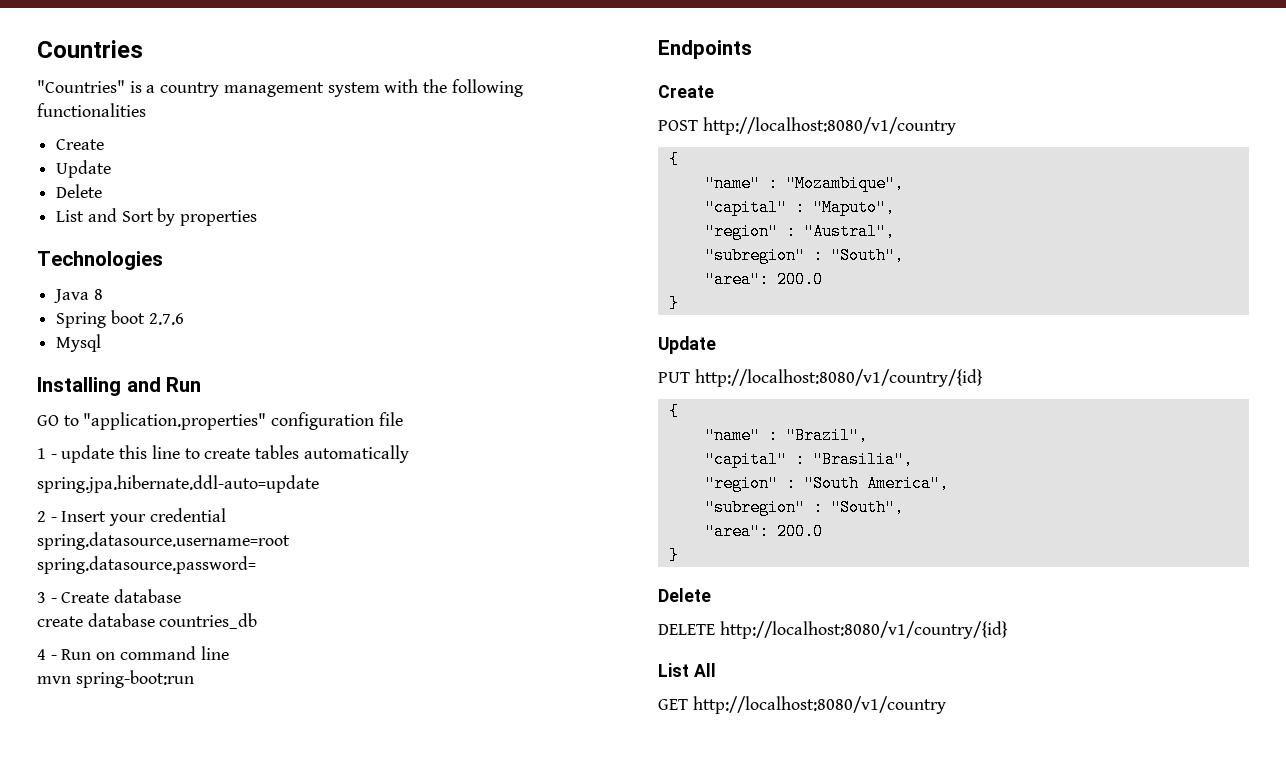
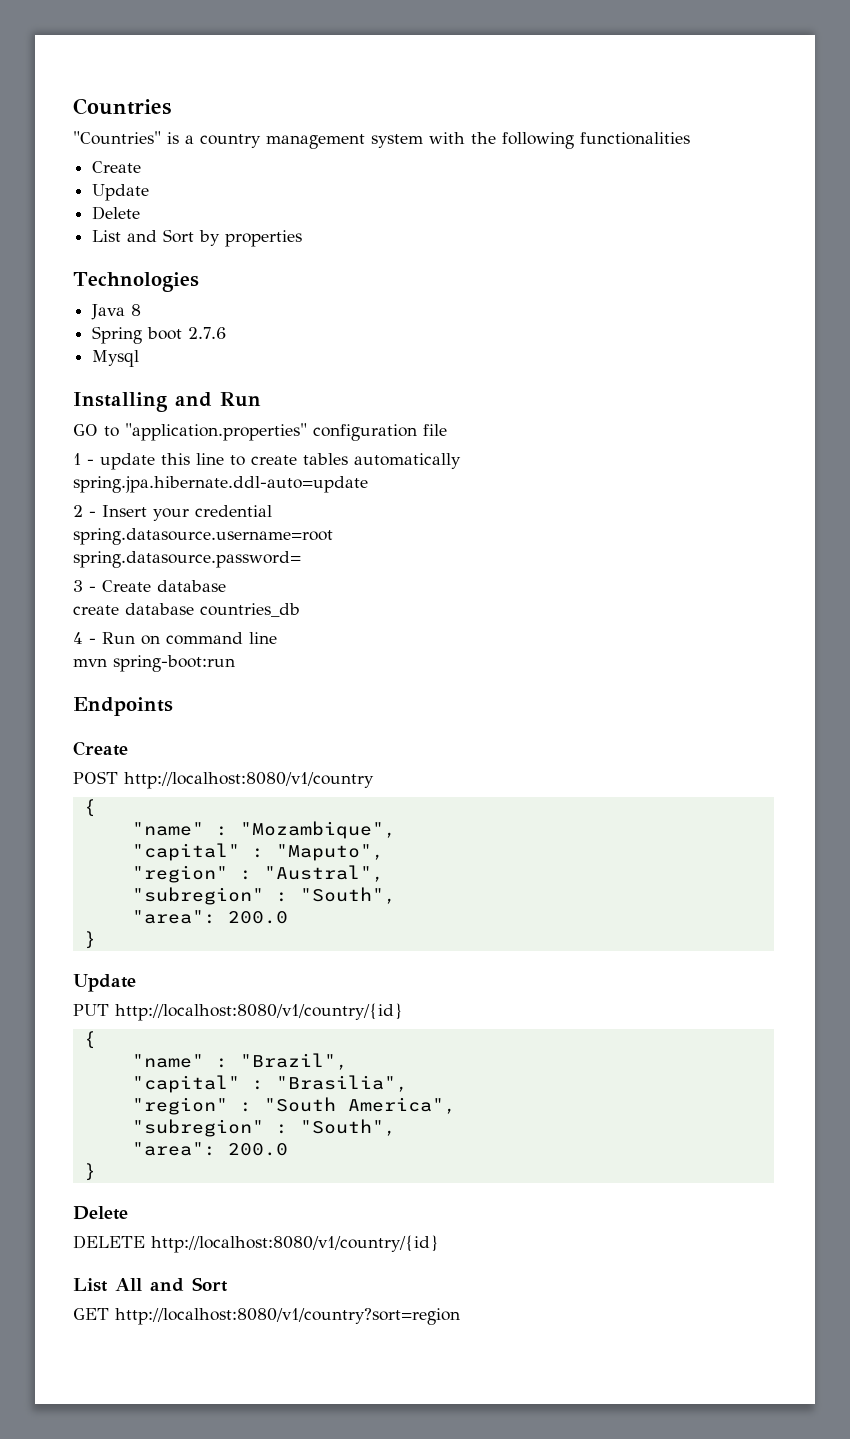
- List All
+ List All and Sort
- GET http://localhost:8080/v1/country
+ GET http://localhost:8080/v1/country?sort=region

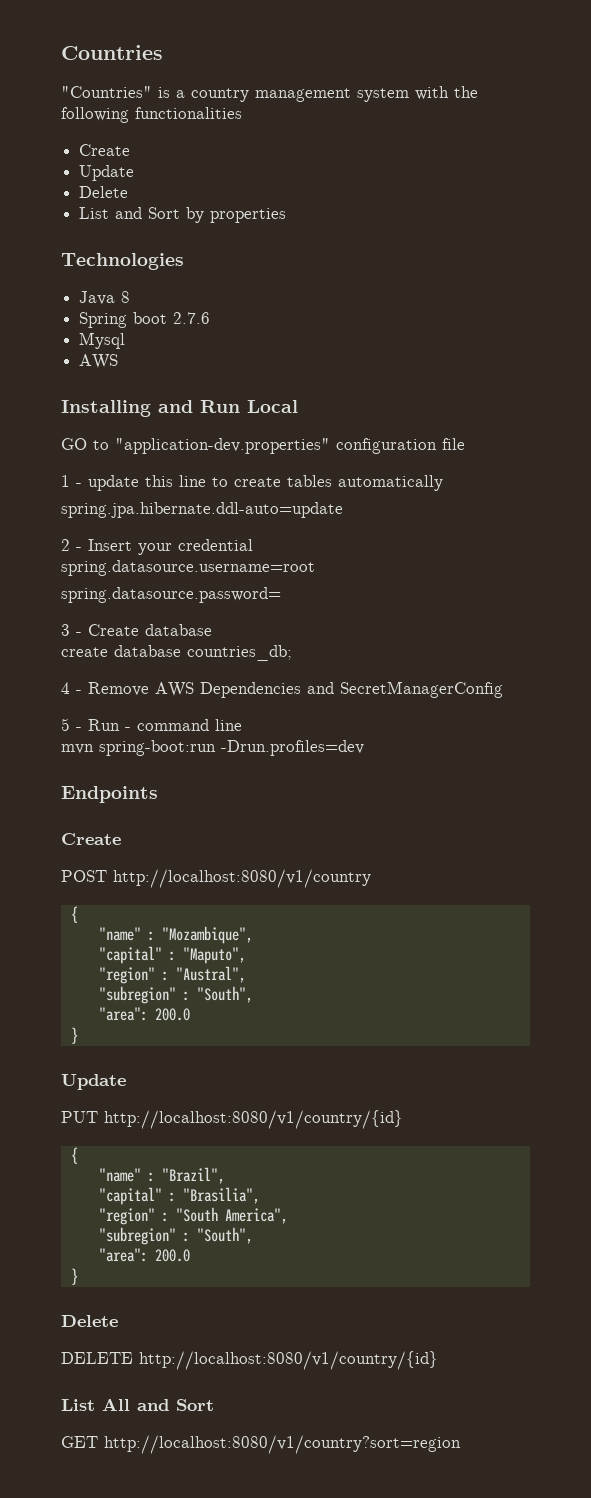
  Mysql
+ AWS
- Installing and Run
+ Installing and Run Local
- GO to "application.properties" configuration file
+ GO to "application-dev.properties" configuration file
- create database countries_db
+ create database countries_db;
- 4 - Run on command line
+ 4 - Remove AWS Dependencies and SecretManagerConfig
+ 5 - Run - command line
- mvn spring-boot:run
+ mvn spring-boot:run -Drun.profiles=dev

